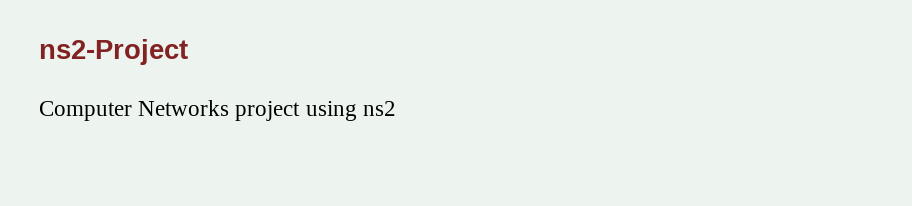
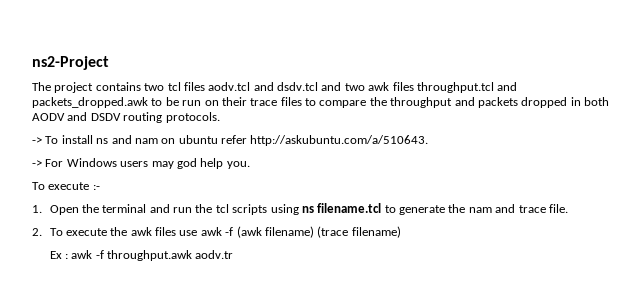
- Computer Networks project using ns2
+ The project contains two tcl files aodv.tcl and dsdv.tcl and two awk files throughput.tcl and packets_dropped.awk to be run on their trace files to compare the throughput and packets dropped in both AODV and DSDV routing protocols.
+ -> To install ns and nam on ubuntu refer http://askubuntu.com/a/510643.
+ -> For Windows users may god help you.
+ To execute :-
+ 1. Open the terminal and run the tcl scripts using ns filename.tcl to generate the nam and trace file.
+ 2. To execute the awk files use awk -f (awk filename) (trace filename)
+ Ex : awk -f throughput.awk aodv.tr

